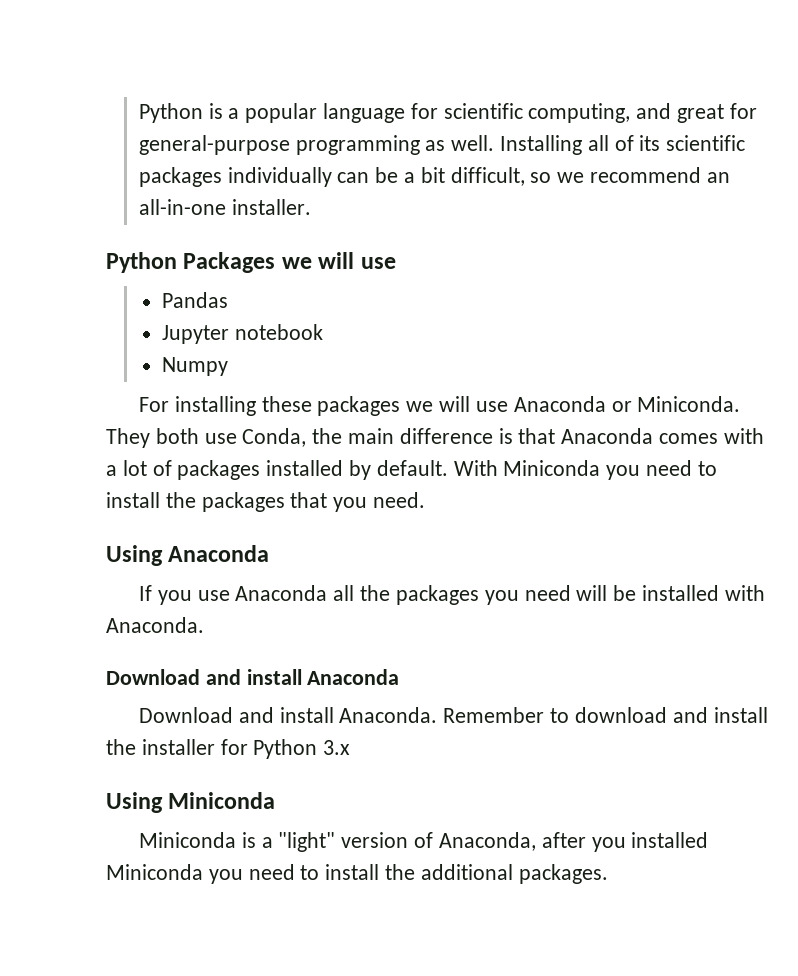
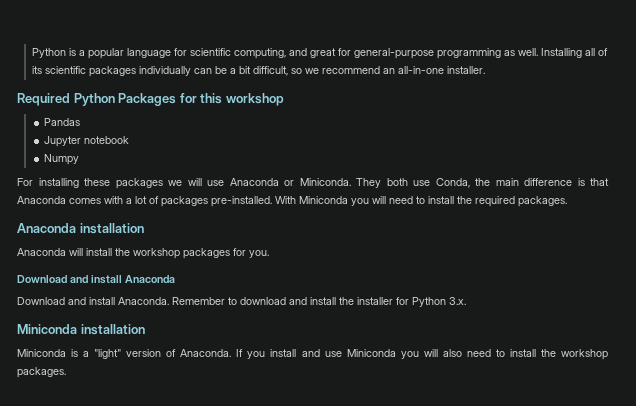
- Python Packages we will use
+ Required Python Packages for this workshop
- They both use Conda, the main difference is that Anaconda comes with a lot of packages installed by default.
+ They both use Conda, the main difference is that Anaconda comes with a lot of packages pre-installed.
- With Miniconda you need to install the packages that you need.
- Using Anaconda
- If you use Anaconda all the packages you need will be installed with Anaconda.
+ With Miniconda you will need to install the required packages.
+ Anaconda installation
+ Anaconda will install the workshop packages for you.
- Remember to download and install the installer for Python 3.x
- Using Miniconda
+ Remember to download and install the installer for Python 3.x.
+ Miniconda installation
- Miniconda is a "light" version of Anaconda, after you installed Miniconda you need to install the additional packages.
+ Miniconda is a "light" version of Anaconda. If you install and use Miniconda you will also need to install the workshop packages.

